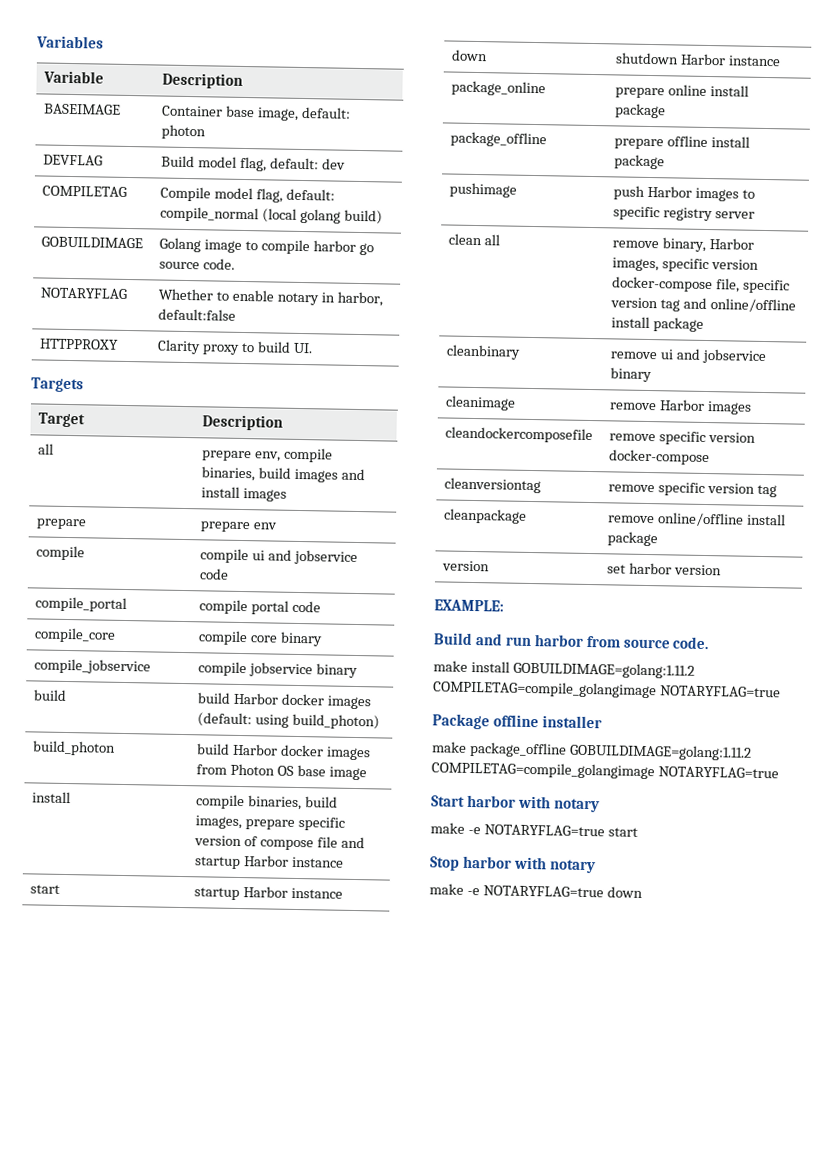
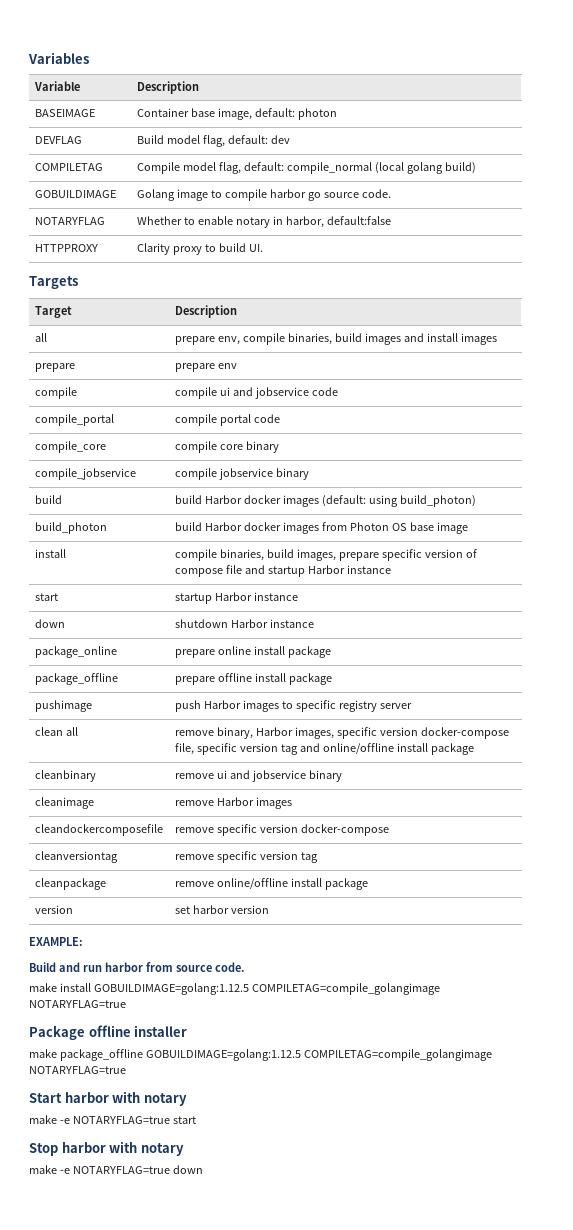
- make install GOBUILDIMAGE=golang:1.11.2 COMPILETAG=compile_golangimage NOTARYFLAG=true
+ make install GOBUILDIMAGE=golang:1.12.5 COMPILETAG=compile_golangimage NOTARYFLAG=true
- make package_offline GOBUILDIMAGE=golang:1.11.2 COMPILETAG=compile_golangimage NOTARYFLAG=true
+ make package_offline GOBUILDIMAGE=golang:1.12.5 COMPILETAG=compile_golangimage NOTARYFLAG=true

